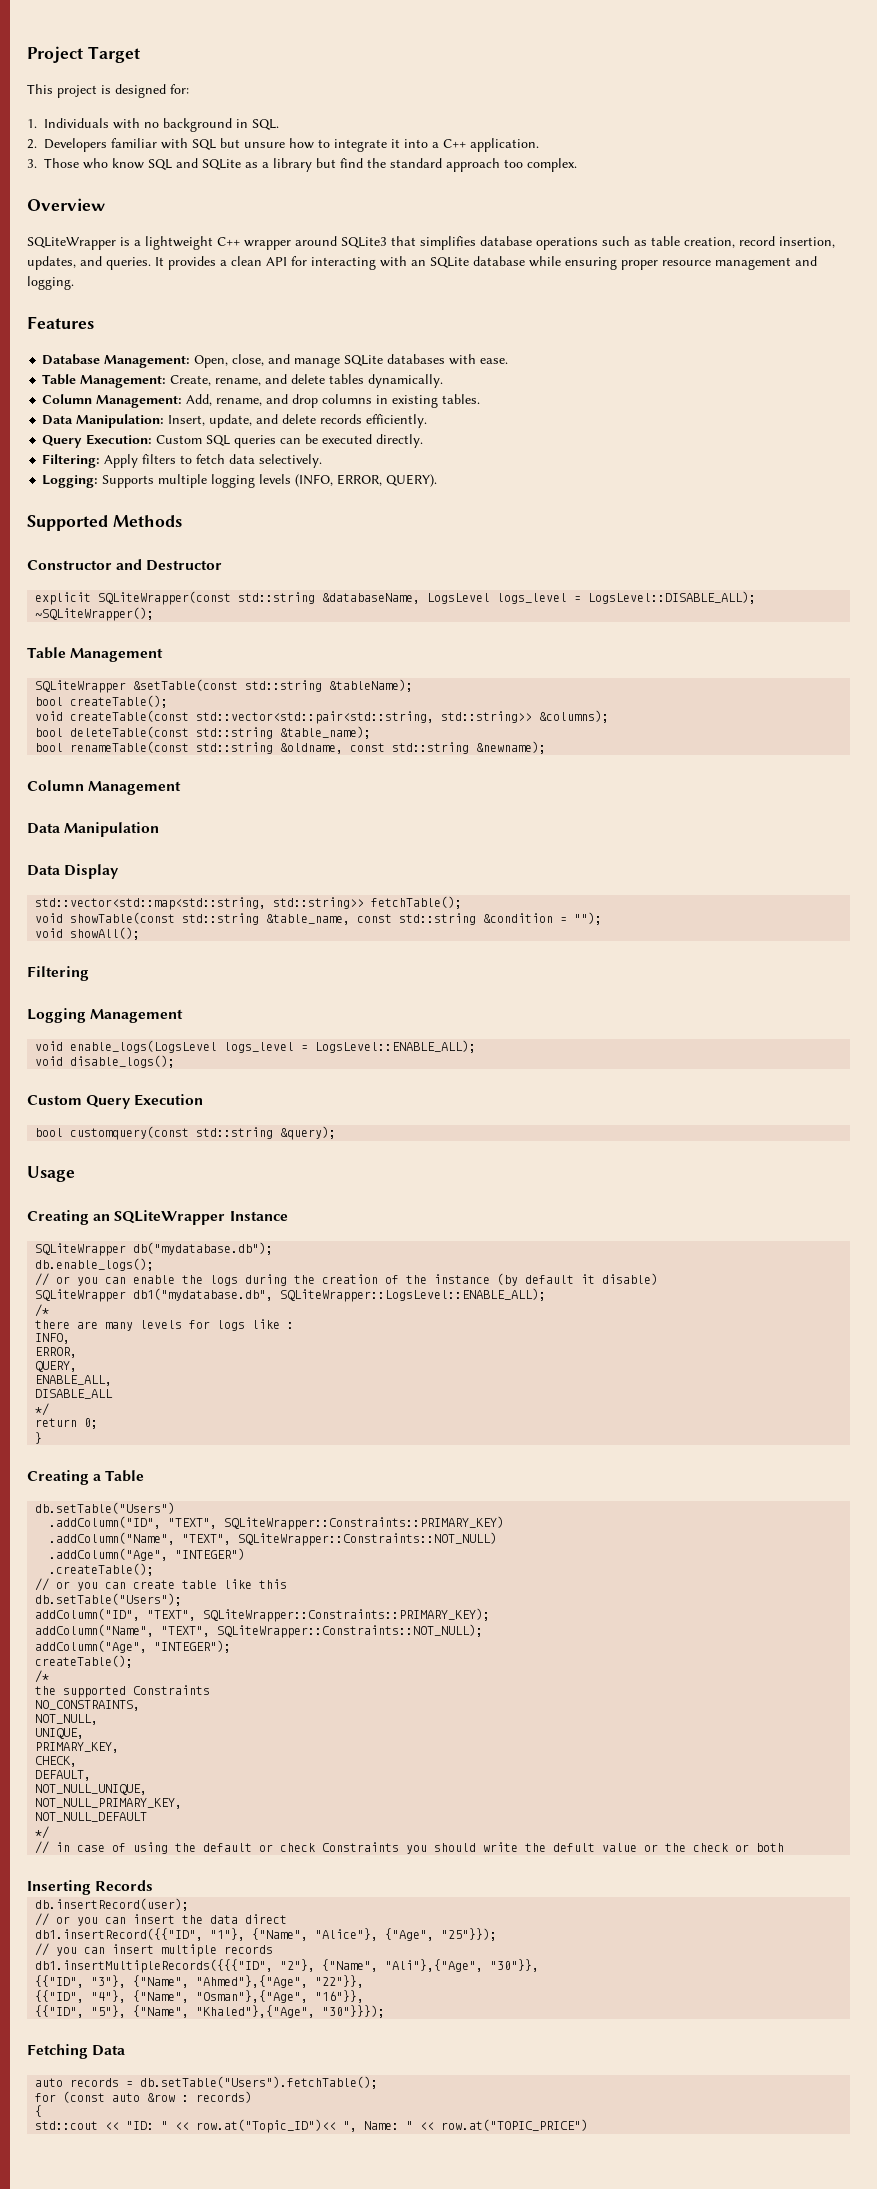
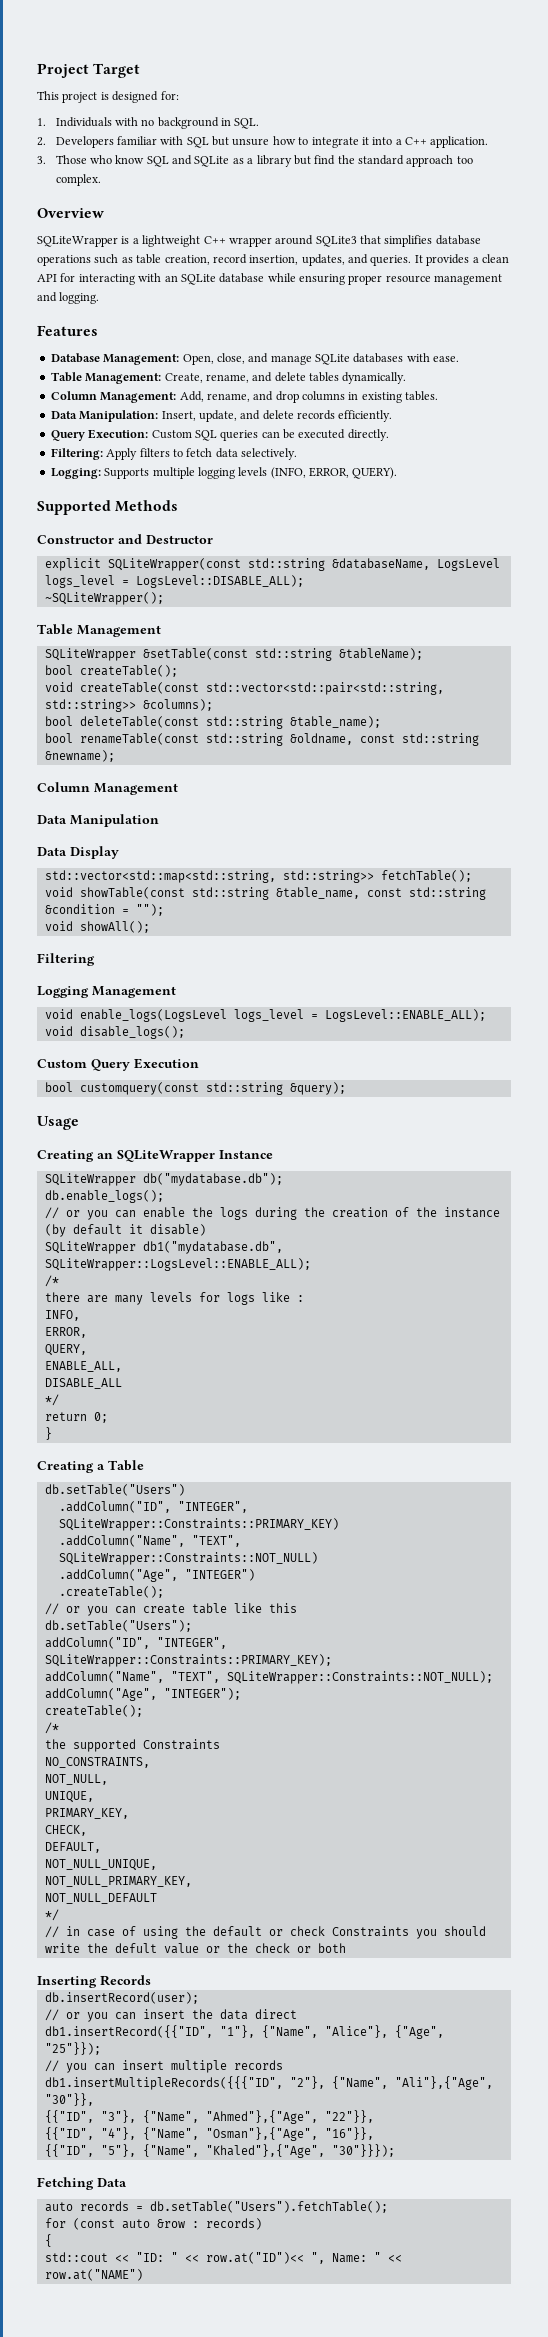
- .addColumn("ID", "TEXT", SQLiteWrapper::Constraints::PRIMARY_KEY)
+ .addColumn("ID", "INTEGER", SQLiteWrapper::Constraints::PRIMARY_KEY)
- addColumn("ID", "TEXT", SQLiteWrapper::Constraints::PRIMARY_KEY);
+ addColumn("ID", "INTEGER", SQLiteWrapper::Constraints::PRIMARY_KEY);
- std::cout << "ID: " << row.at("Topic_ID")<< ", Name: " << row.at("TOPIC_PRICE")
+ std::cout << "ID: " << row.at("ID")<< ", Name: " << row.at("NAME")

